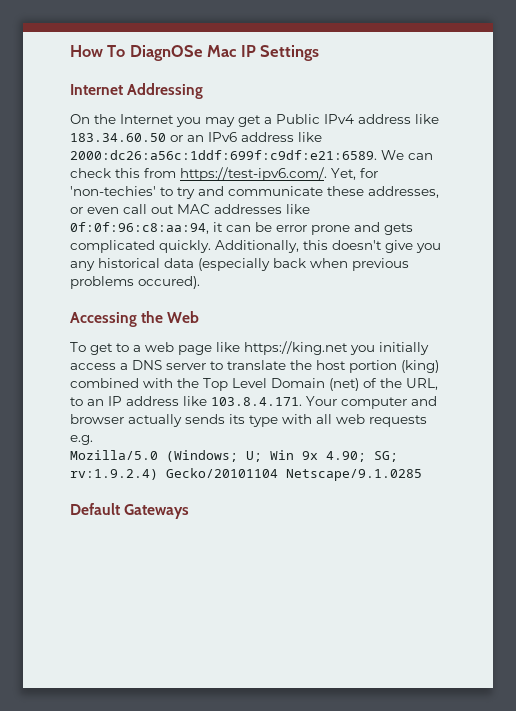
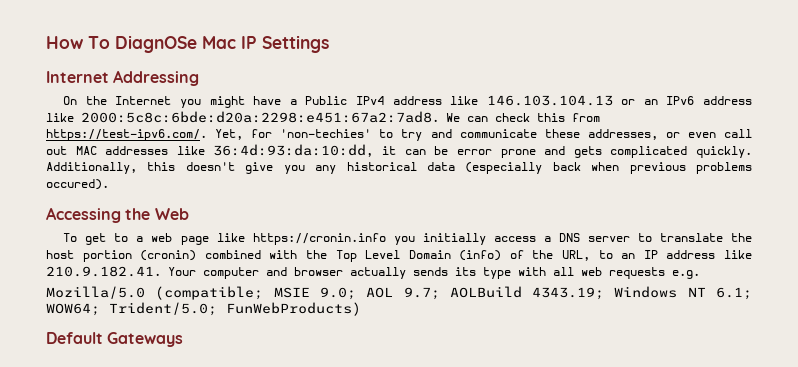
- On the Internet you may get a Public IPv4 address like 183.34.60.50 or an IPv6 address like 2000:dc26:a56c:1ddf:699f:c9df:e21:6589.
+ On the Internet you might have a Public IPv4 address like 146.103.104.13 or an IPv6 address like 2000:5c8c:6bde:d20a:2298:e451:67a2:7ad8.
- We can check this from https://test-ipv6.com/. Yet, for 'non-techies' to try and communicate these addresses, or even call out MAC addresses like 0f:0f:96:c8:aa:94, it can be error prone and gets complicated quickly.
+ We can check this from https://test-ipv6.com/. Yet, for 'non-techies' to try and communicate these addresses, or even call out MAC addresses like 36:4d:93:da:10:dd, it can be error prone and gets complicated quickly.
- To get to a web page like https://king.net you initially access a DNS server to translate the host portion (king) combined with the Top Level Domain (net) of the URL, to an IP address like 103.8.4.171. Your computer and browser actually sends its type with all web requests e.g.
+ To get to a web page like https://cronin.info you initially access a DNS server to translate the host portion (cronin) combined with the Top Level Domain (info) of the URL, to an IP address like 210.9.182.41. Your computer and browser actually sends its type with all web requests e.g.
- Mozilla/5.0 (Windows; U; Win 9x 4.90; SG; rv:1.9.2.4) Gecko/20101104 Netscape/9.1.0285
+ Mozilla/5.0 (compatible; MSIE 9.0; AOL 9.7; AOLBuild 4343.19; Windows NT 6.1; WOW64; Trident/5.0; FunWebProducts)

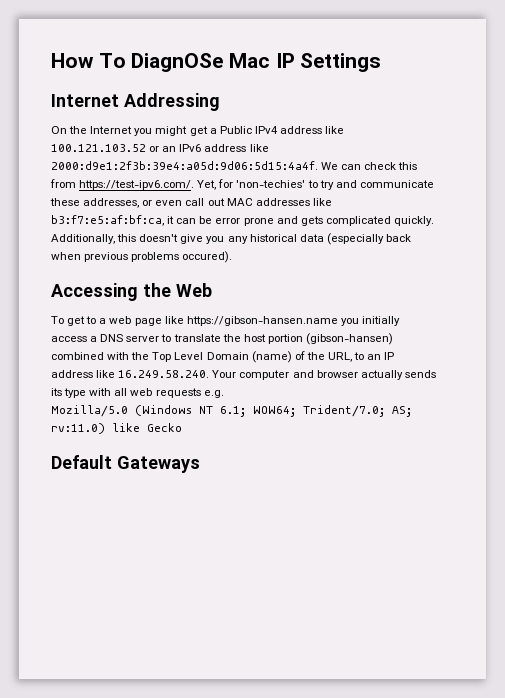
- On the Internet you might have a Public IPv4 address like 146.103.104.13 or an IPv6 address like 2000:5c8c:6bde:d20a:2298:e451:67a2:7ad8.
+ On the Internet you might get a Public IPv4 address like 100.121.103.52 or an IPv6 address like 2000:d9e1:2f3b:39e4:a05d:9d06:5d15:4a4f.
- We can check this from https://test-ipv6.com/. Yet, for 'non-techies' to try and communicate these addresses, or even call out MAC addresses like 36:4d:93:da:10:dd, it can be error prone and gets complicated quickly.
+ We can check this from https://test-ipv6.com/. Yet, for 'non-techies' to try and communicate these addresses, or even call out MAC addresses like b3:f7:e5:af:bf:ca, it can be error prone and gets complicated quickly.
- To get to a web page like https://cronin.info you initially access a DNS server to translate the host portion (cronin) combined with the Top Level Domain (info) of the URL, to an IP address like 210.9.182.41. Your computer and browser actually sends its type with all web requests e.g.
+ To get to a web page like https://gibson-hansen.name you initially access a DNS server to translate the host portion (gibson-hansen) combined with the Top Level Domain (name) of the URL, to an IP address like 16.249.58.240. Your computer and browser actually sends its type with all web requests e.g.
- Mozilla/5.0 (compatible; MSIE 9.0; AOL 9.7; AOLBuild 4343.19; Windows NT 6.1; WOW64; Trident/5.0; FunWebProducts)
+ Mozilla/5.0 (Windows NT 6.1; WOW64; Trident/7.0; AS; rv:11.0) like Gecko

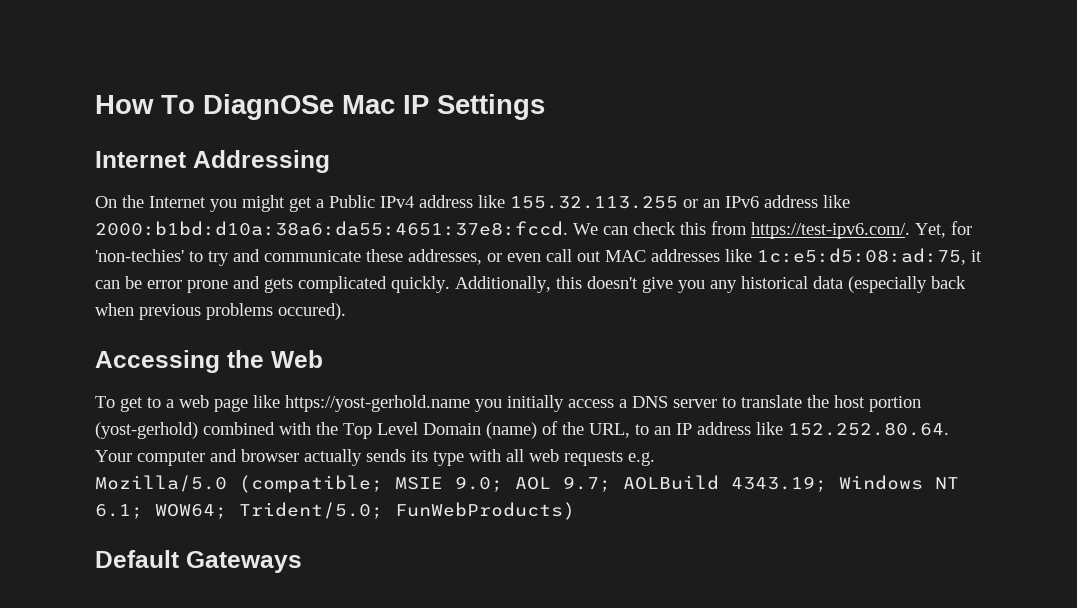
- On the Internet you might get a Public IPv4 address like 100.121.103.52 or an IPv6 address like 2000:d9e1:2f3b:39e4:a05d:9d06:5d15:4a4f.
+ On the Internet you might get a Public IPv4 address like 155.32.113.255 or an IPv6 address like 2000:b1bd:d10a:38a6:da55:4651:37e8:fccd.
- We can check this from https://test-ipv6.com/. Yet, for 'non-techies' to try and communicate these addresses, or even call out MAC addresses like b3:f7:e5:af:bf:ca, it can be error prone and gets complicated quickly.
+ We can check this from https://test-ipv6.com/. Yet, for 'non-techies' to try and communicate these addresses, or even call out MAC addresses like 1c:e5:d5:08:ad:75, it can be error prone and gets complicated quickly.
- To get to a web page like https://gibson-hansen.name you initially access a DNS server to translate the host portion (gibson-hansen) combined with the Top Level Domain (name) of the URL, to an IP address like 16.249.58.240. Your computer and browser actually sends its type with all web requests e.g.
+ To get to a web page like https://yost-gerhold.name you initially access a DNS server to translate the host portion (yost-gerhold) combined with the Top Level Domain (name) of the URL, to an IP address like 152.252.80.64. Your computer and browser actually sends its type with all web requests e.g.
- Mozilla/5.0 (Windows NT 6.1; WOW64; Trident/7.0; AS; rv:11.0) like Gecko
+ Mozilla/5.0 (compatible; MSIE 9.0; AOL 9.7; AOLBuild 4343.19; Windows NT 6.1; WOW64; Trident/5.0; FunWebProducts)

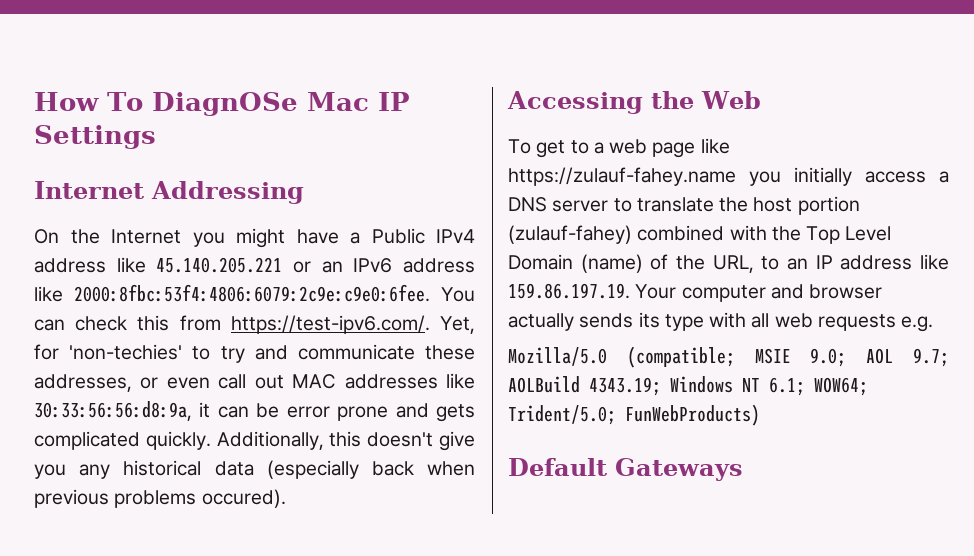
- On the Internet you might get a Public IPv4 address like 155.32.113.255 or an IPv6 address like 2000:b1bd:d10a:38a6:da55:4651:37e8:fccd. We can check this from https://test-ipv6.com/. Yet, for 'non-techies' to try and communicate these addresses, or even call out MAC addresses like 1c:e5:d5:08:ad:75, it can be error prone and gets complicated quickly.
+ On the Internet you might have a Public IPv4 address like 45.140.205.221 or an IPv6 address like 2000:8fbc:53f4:4806:6079:2c9e:c9e0:6fee. You can check this from https://test-ipv6.com/. Yet, for 'non-techies' to try and communicate these addresses, or even call out MAC addresses like 30:33:56:56:d8:9a, it can be error prone and gets complicated quickly.
- To get to a web page like https://yost-gerhold.name you initially access a DNS server to translate the host portion (yost-gerhold) combined with the Top Level Domain (name) of the URL, to an IP address like 152.252.80.64. Your computer and browser actually sends its type with all web requests e.g.
+ To get to a web page like https://zulauf-fahey.name you initially access a DNS server to translate the host portion (zulauf-fahey) combined with the Top Level Domain (name) of the URL, to an IP address like 159.86.197.19. Your computer and browser actually sends its type with all web requests e.g.

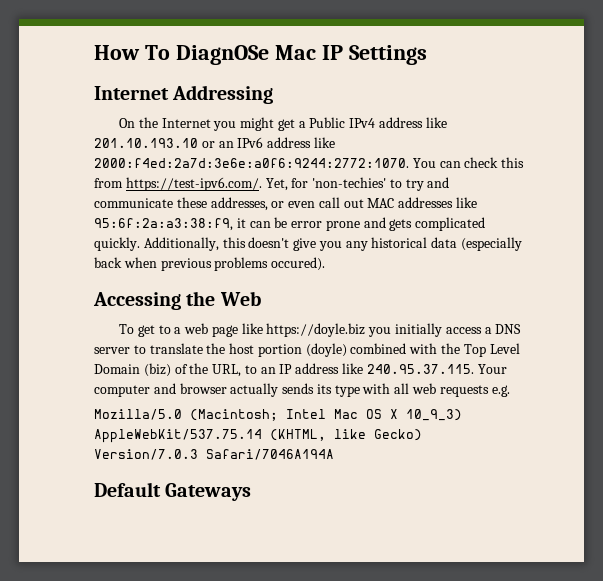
- On the Internet you might have a Public IPv4 address like 45.140.205.221 or an IPv6 address like 2000:8fbc:53f4:4806:6079:2c9e:c9e0:6fee.
+ On the Internet you might get a Public IPv4 address like 201.10.193.10 or an IPv6 address like 2000:f4ed:2a7d:3e6e:a0f6:9244:2772:1070.
- You can check this from https://test-ipv6.com/. Yet, for 'non-techies' to try and communicate these addresses, or even call out MAC addresses like 30:33:56:56:d8:9a, it can be error prone and gets complicated quickly.
+ You can check this from https://test-ipv6.com/. Yet, for 'non-techies' to try and communicate these addresses, or even call out MAC addresses like 95:6f:2a:a3:38:f9, it can be error prone and gets complicated quickly.
- To get to a web page like https://zulauf-fahey.name you initially access a DNS server to translate the host portion (zulauf-fahey) combined with the Top Level Domain (name) of the URL, to an IP address like 159.86.197.19. Your computer and browser actually sends its type with all web requests e.g.
+ To get to a web page like https://doyle.biz you initially access a DNS server to translate the host portion (doyle) combined with the Top Level Domain (biz) of the URL, to an IP address like 240.95.37.115. Your computer and browser actually sends its type with all web requests e.g.
- Mozilla/5.0 (compatible; MSIE 9.0; AOL 9.7; AOLBuild 4343.19; Windows NT 6.1; WOW64; Trident/5.0; FunWebProducts)
+ Mozilla/5.0 (Macintosh; Intel Mac OS X 10_9_3) AppleWebKit/537.75.14 (KHTML, like Gecko) Version/7.0.3 Safari/7046A194A

